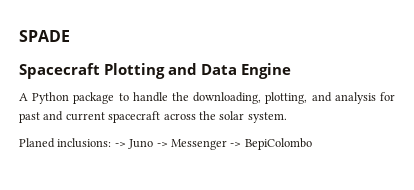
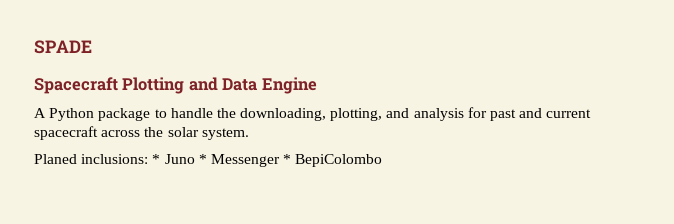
- Planed inclusions: -> Juno -> Messenger -> BepiColombo
+ Planed inclusions: * Juno * Messenger * BepiColombo

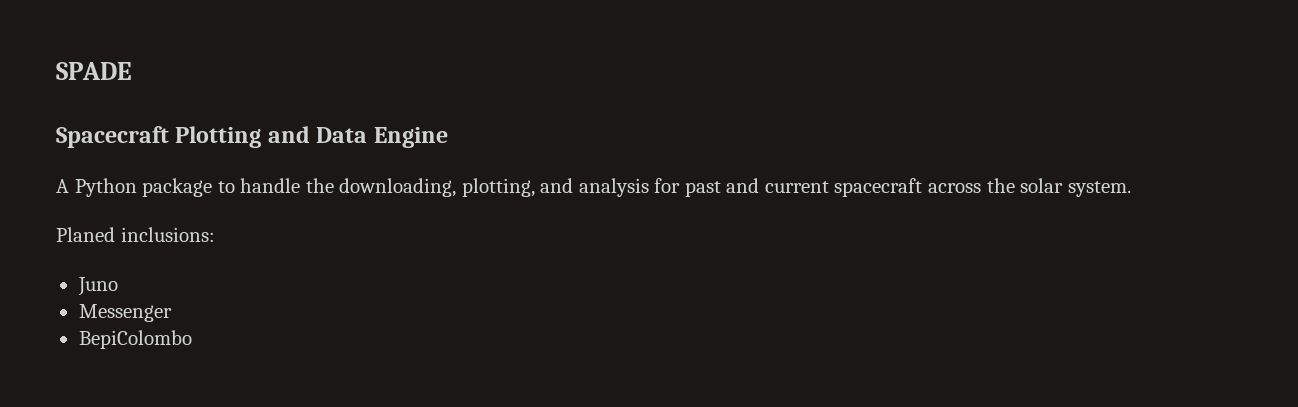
- Planed inclusions: * Juno * Messenger * BepiColombo
+ Planed inclusions:
+ Juno
+ Messenger
+ BepiColombo

